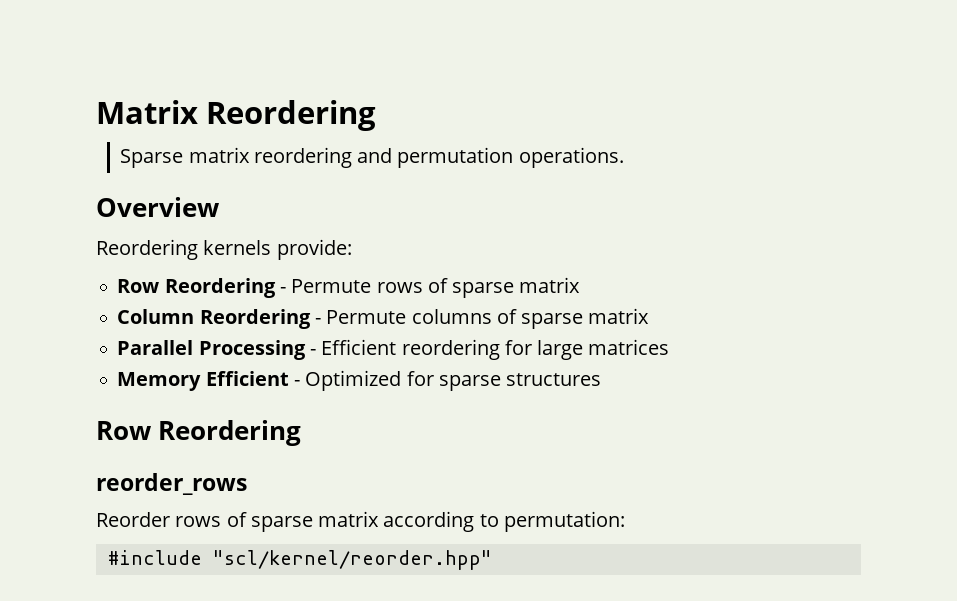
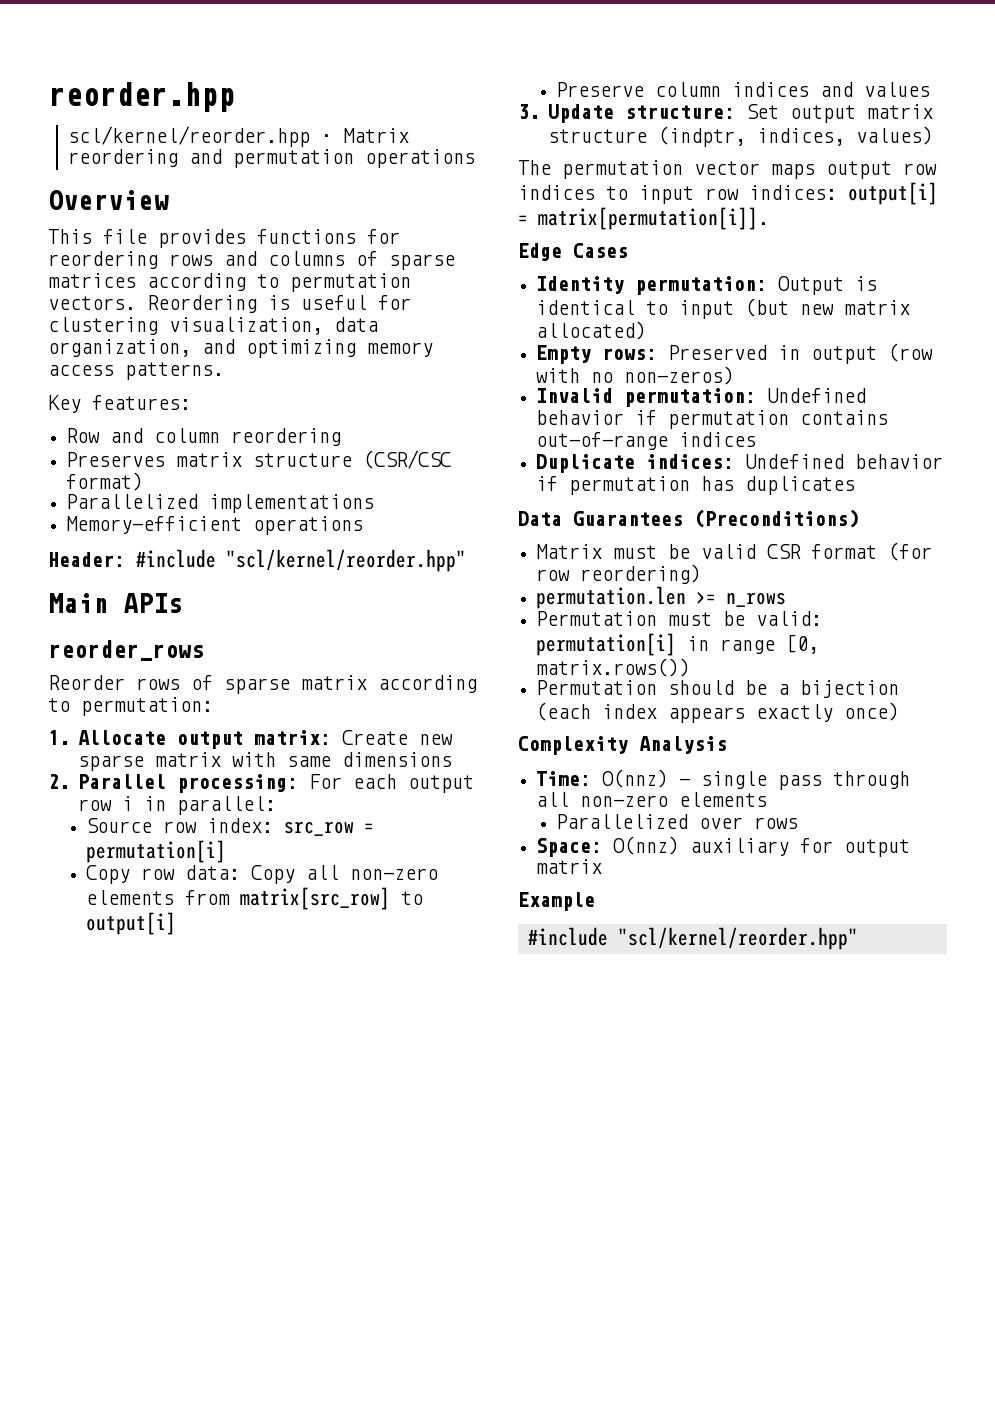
- Matrix Reordering
- Sparse matrix reordering and permutation operations.
+ reorder.hpp
+ scl/kernel/reorder.hpp · Matrix reordering and permutation operations
- Reordering kernels provide:
- Row Reordering - Permute rows of sparse matrix
- Column Reordering - Permute columns of sparse matrix
- Parallel Processing - Efficient reordering for large matrices
- Memory Efficient - Optimized for sparse structures
- Row Reordering
+ This file provides functions for reordering rows and columns of sparse matrices according to permutation vectors. Reordering is useful for clustering visualization, data organization, and optimizing memory access patterns.
+ Key features:
+ Row and column reordering
+ Preserves matrix structure (CSR/CSC format)
+ Parallelized implementations
+ Memory-efficient operations
+ Header: #include "scl/kernel/reorder.hpp"
+ Main APIs
+ 1. Allocate output matrix: Create new sparse matrix with same dimensions
+ 2. Parallel processing: For each output row i in parallel:
+ Source row index: src_row = permutation[i]
+ Copy row data: Copy all non-zero elements from matrix[src_row] to output[i]
+ Preserve column indices and values
+ 3. Update structure: Set output matrix structure (indptr, indices, values)
+ The permutation vector maps output row indices to input row indices: output[i] = matrix[permutation[i]].
+ Edge Cases
+ Identity permutation: Output is identical to input (but new matrix allocated)
+ Empty rows: Preserved in output (row with no non-zeros)
+ Invalid permutation: Undefined behavior if permutation contains out-of-range indices
+ Duplicate indices: Undefined behavior if permutation has duplicates
+ Data Guarantees (Preconditions)
+ Matrix must be valid CSR format (for row reordering)
+ permutation.len >= n_rows
+ Permutation must be valid: permutation[i] in range [0, matrix.rows())
+ Permutation should be a bijection (each index appears exactly once)
+ Complexity Analysis
+ Time: O(nnz) - single pass through all non-zero elements
+ Parallelized over rows
+ Space: O(nnz) auxiliary for output matrix
+ Example

